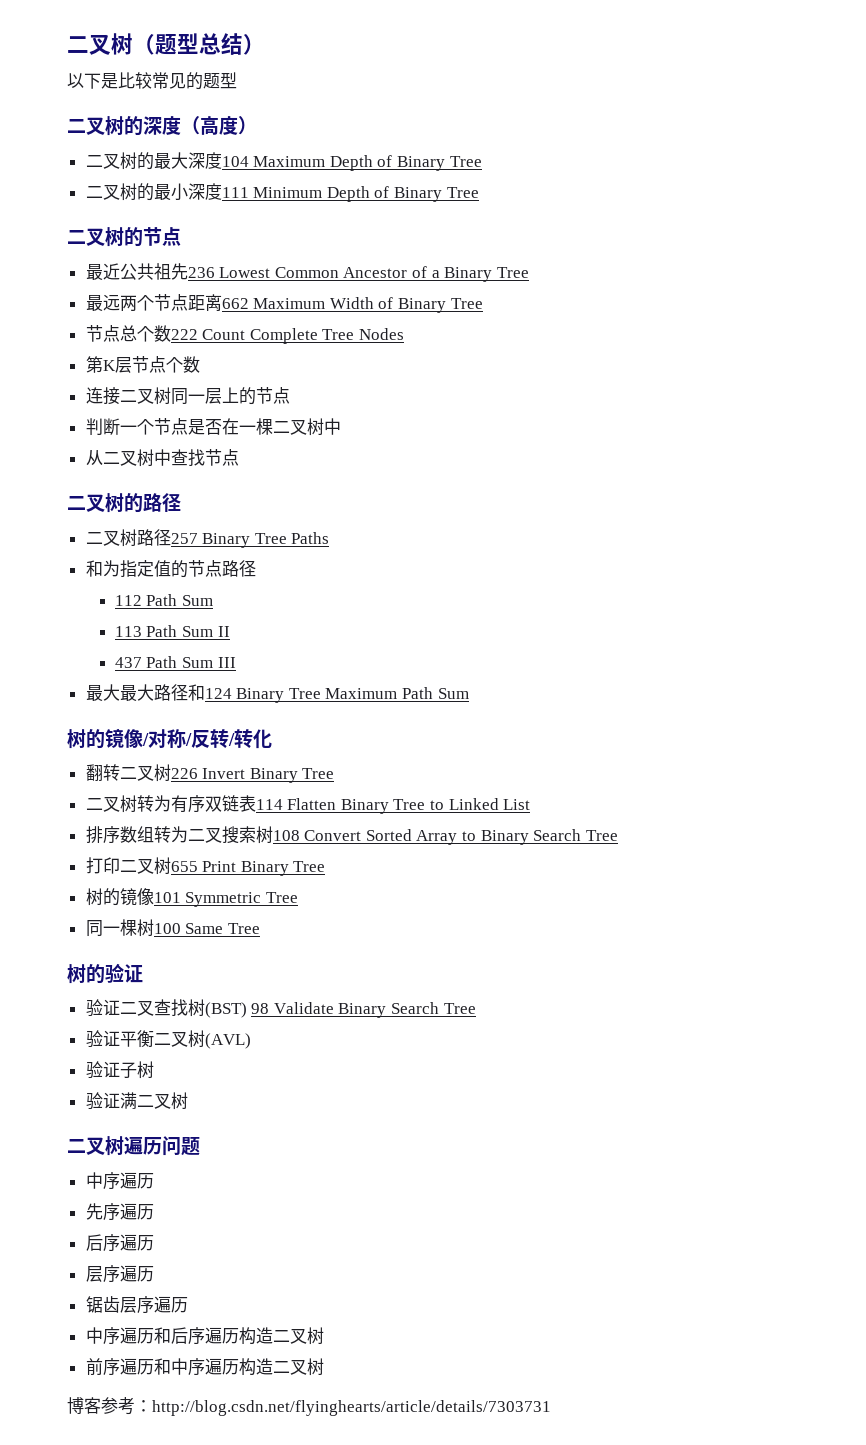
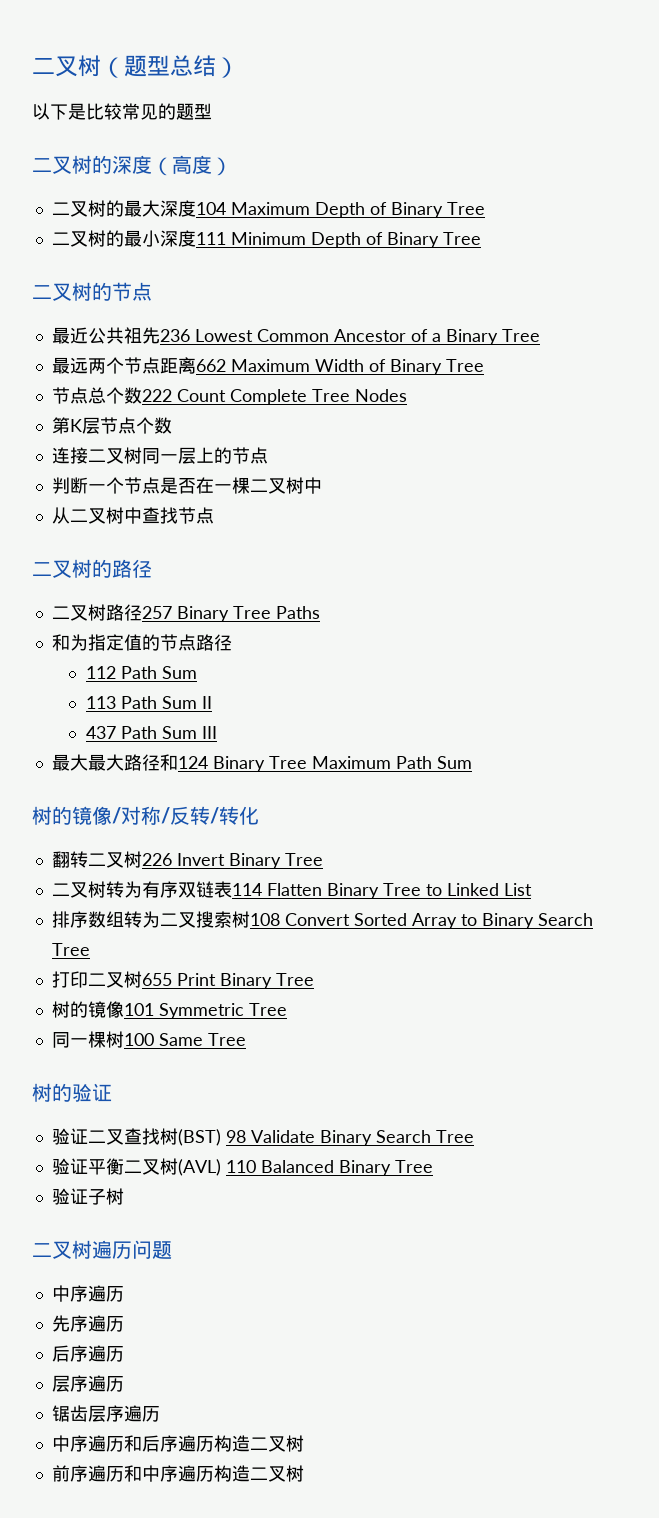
- 验证平衡二叉树(AVL)
+ 验证平衡二叉树(AVL) 110 Balanced Binary Tree
- 验证满二叉树
- 博客参考：http://blog.csdn.net/flyinghearts/article/details/7303731

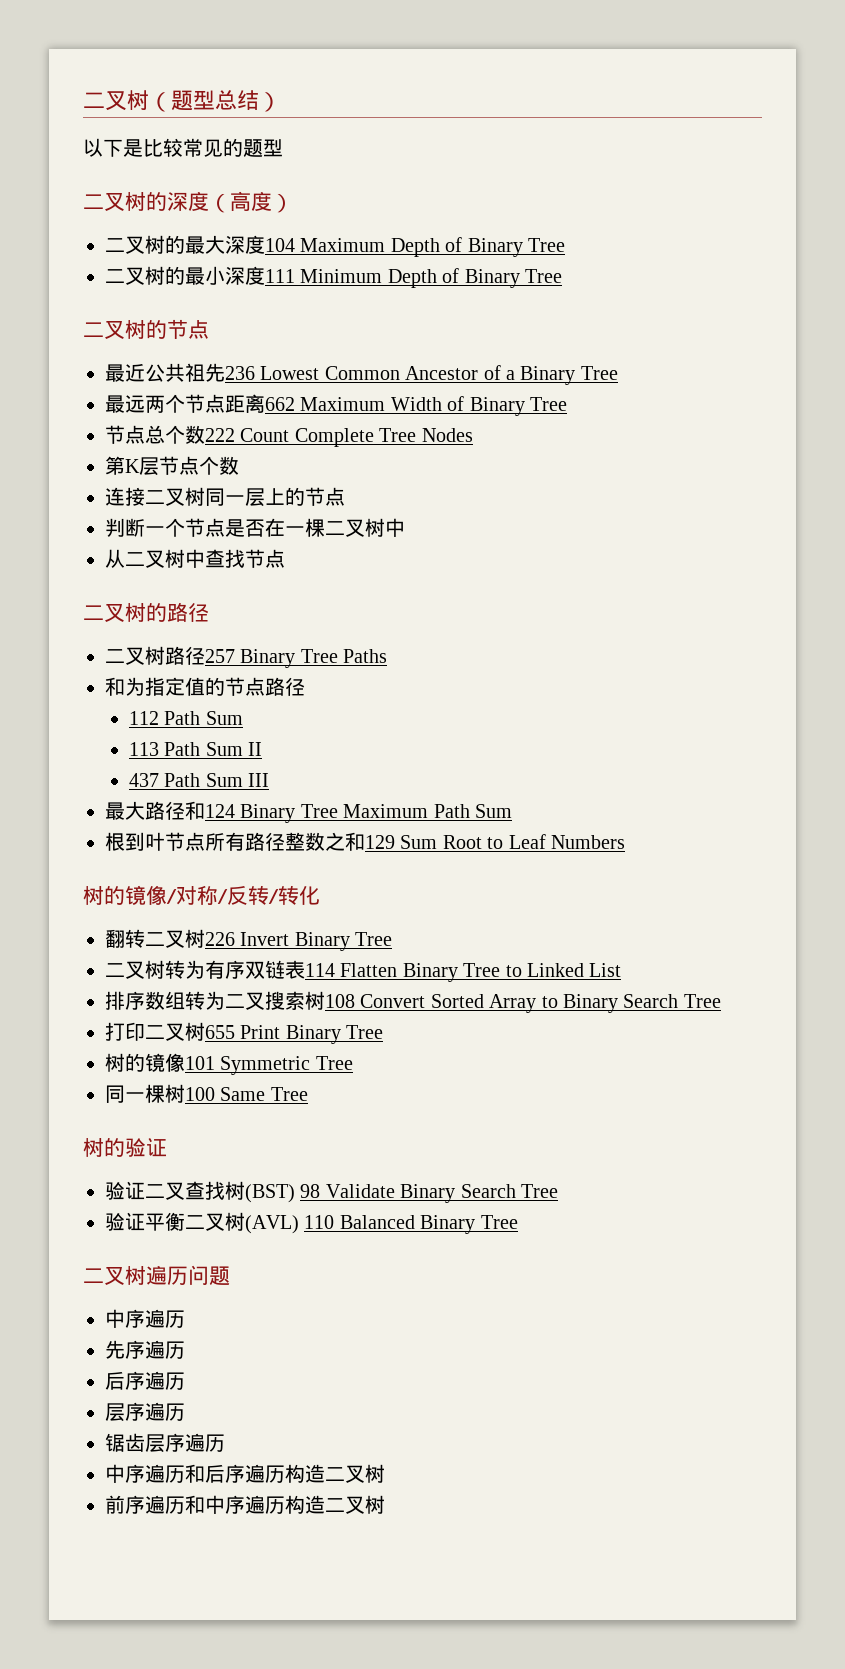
- 最大最大路径和124 Binary Tree Maximum Path Sum
+ 最大路径和124 Binary Tree Maximum Path Sum
+ 根到叶节点所有路径整数之和129 Sum Root to Leaf Numbers
- 验证子树

